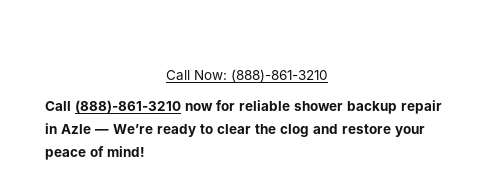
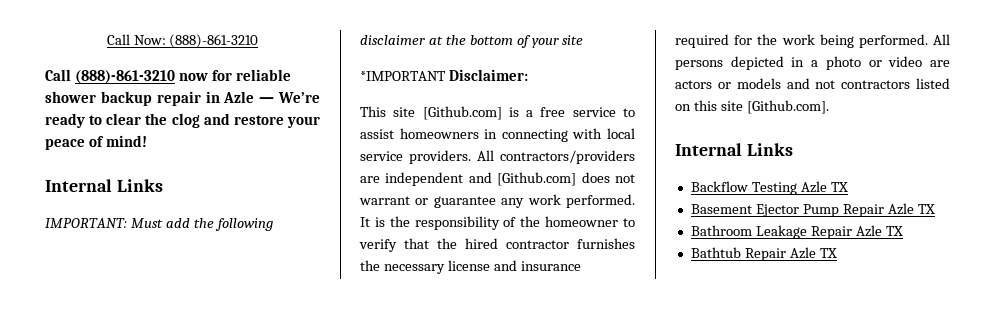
  Call (888)-861-3210 now for reliable shower backup repair in Azle — We’re ready to clear the clog and restore your peace of mind!
+ Internal Links
+ IMPORTANT: Must add the following disclaimer at the bottom of your site
+ *IMPORTANT Disclaimer:
+ This site [Github.com] is a free service to assist homeowners in connecting with local service providers. All contractors/providers are independent and [Github.com] does not warrant or guarantee any work performed. It is the responsibility of the homeowner to verify that the hired contractor furnishes the necessary license and insurance required for the work being performed. All persons depicted in a photo or video are actors or models and not contractors listed on this site [Github.com].
+ Internal Links
+ Backflow Testing Azle TX
+ Basement Ejector Pump Repair Azle TX
+ Bathroom Leakage Repair Azle TX
+ Bathtub Repair Azle TX

